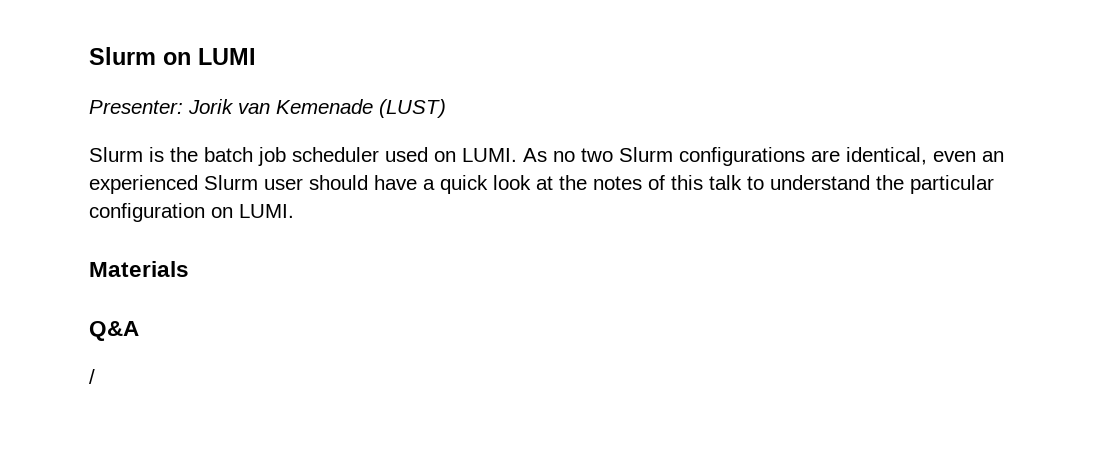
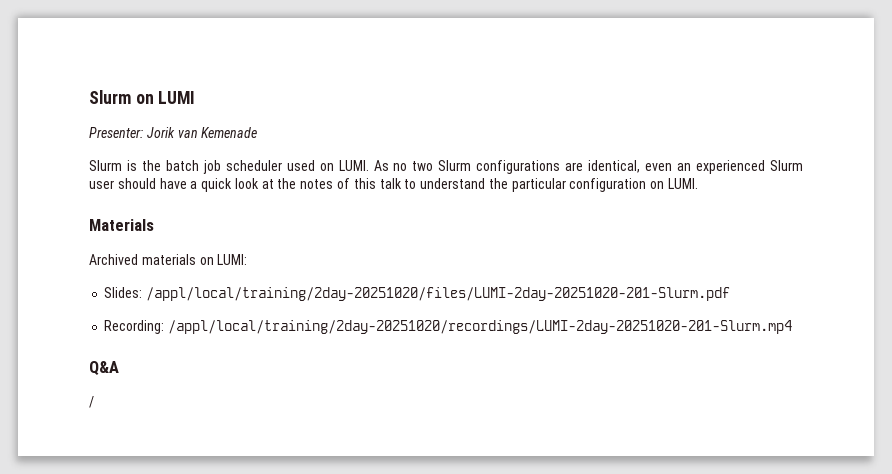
- Presenter: Jorik van Kemenade (LUST)
+ Presenter: Jorik van Kemenade
+ Archived materials on LUMI:
+ Slides: /appl/local/training/2day-20251020/files/LUMI-2day-20251020-201-Slurm.pdf
+ Recording: /appl/local/training/2day-20251020/recordings/LUMI-2day-20251020-201-Slurm.mp4

